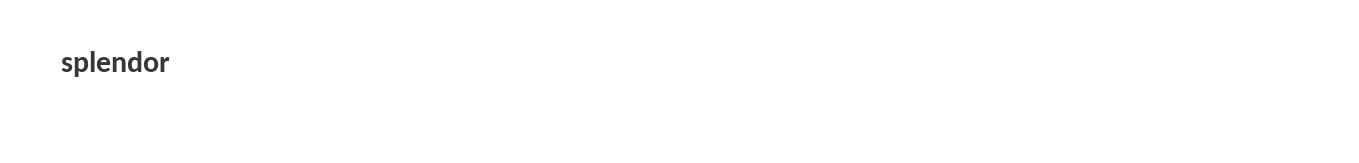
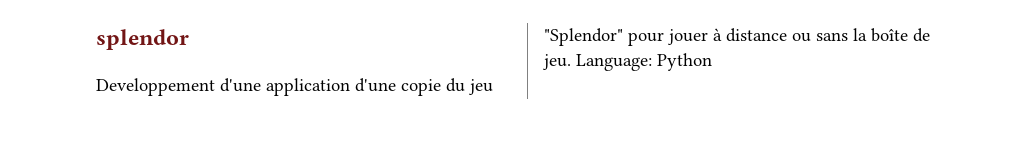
+ Developpement d'une application d'une copie du jeu "Splendor" pour jouer à distance ou sans la boîte de jeu. Language: Python

